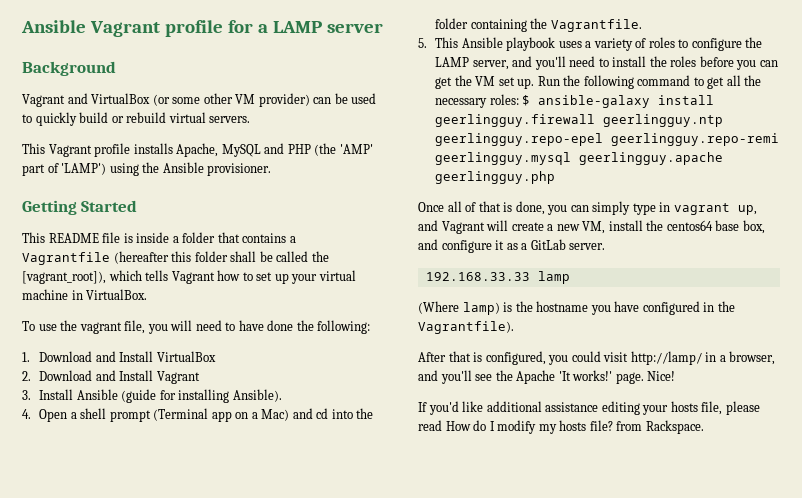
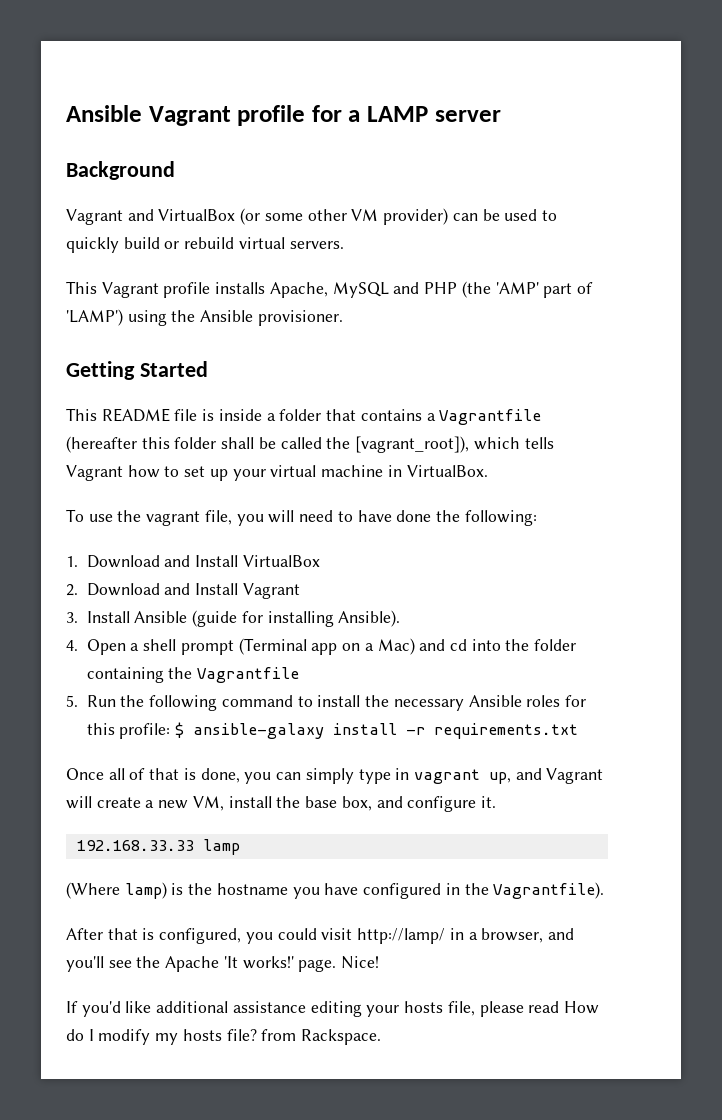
- 4. Open a shell prompt (Terminal app on a Mac) and cd into the folder containing the Vagrantfile.
+ 4. Open a shell prompt (Terminal app on a Mac) and cd into the folder containing the Vagrantfile
- 5. This Ansible playbook uses a variety of roles to configure the LAMP server, and you'll need to install the roles before you can get the VM set up. Run the following command to get all the necessary roles: $ ansible-galaxy install geerlingguy.firewall geerlingguy.ntp geerlingguy.repo-epel geerlingguy.repo-remi geerlingguy.mysql geerlingguy.apache geerlingguy.php
+ 5. Run the following command to install the necessary Ansible roles for this profile: $ ansible-galaxy install -r requirements.txt
- Once all of that is done, you can simply type in vagrant up, and Vagrant will create a new VM, install the centos64 base box, and configure it as a GitLab server.
+ Once all of that is done, you can simply type in vagrant up, and Vagrant will create a new VM, install the base box, and configure it.

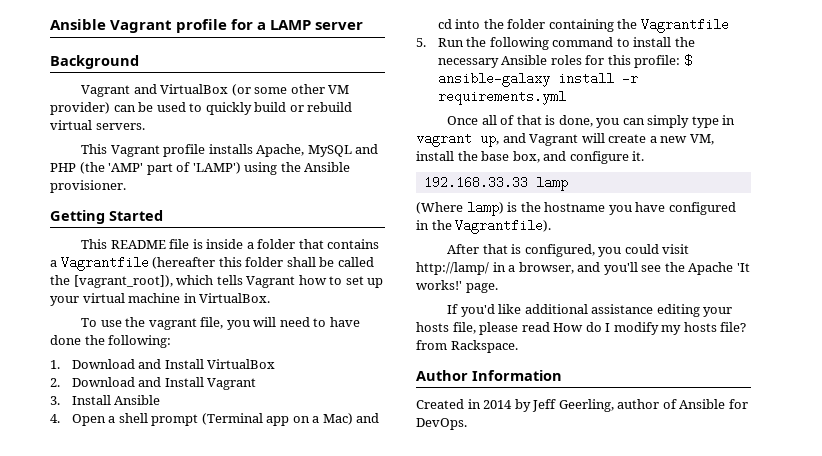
- 3. Install Ansible (guide for installing Ansible).
+ 3. Install Ansible
- 5. Run the following command to install the necessary Ansible roles for this profile: $ ansible-galaxy install -r requirements.txt
+ 5. Run the following command to install the necessary Ansible roles for this profile: $ ansible-galaxy install -r requirements.yml
- Nice!
+ Author Information
+ Created in 2014 by Jeff Geerling, author of Ansible for DevOps.

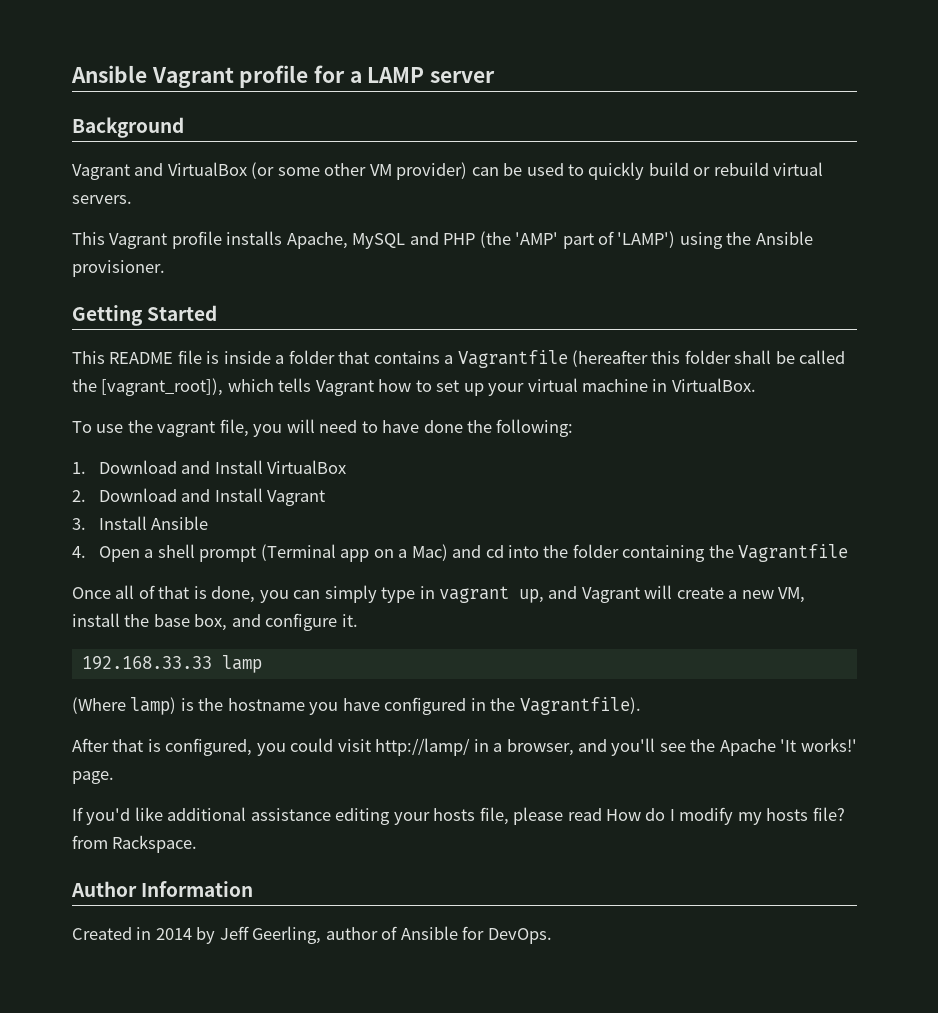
- 5. Run the following command to install the necessary Ansible roles for this profile: $ ansible-galaxy install -r requirements.yml

